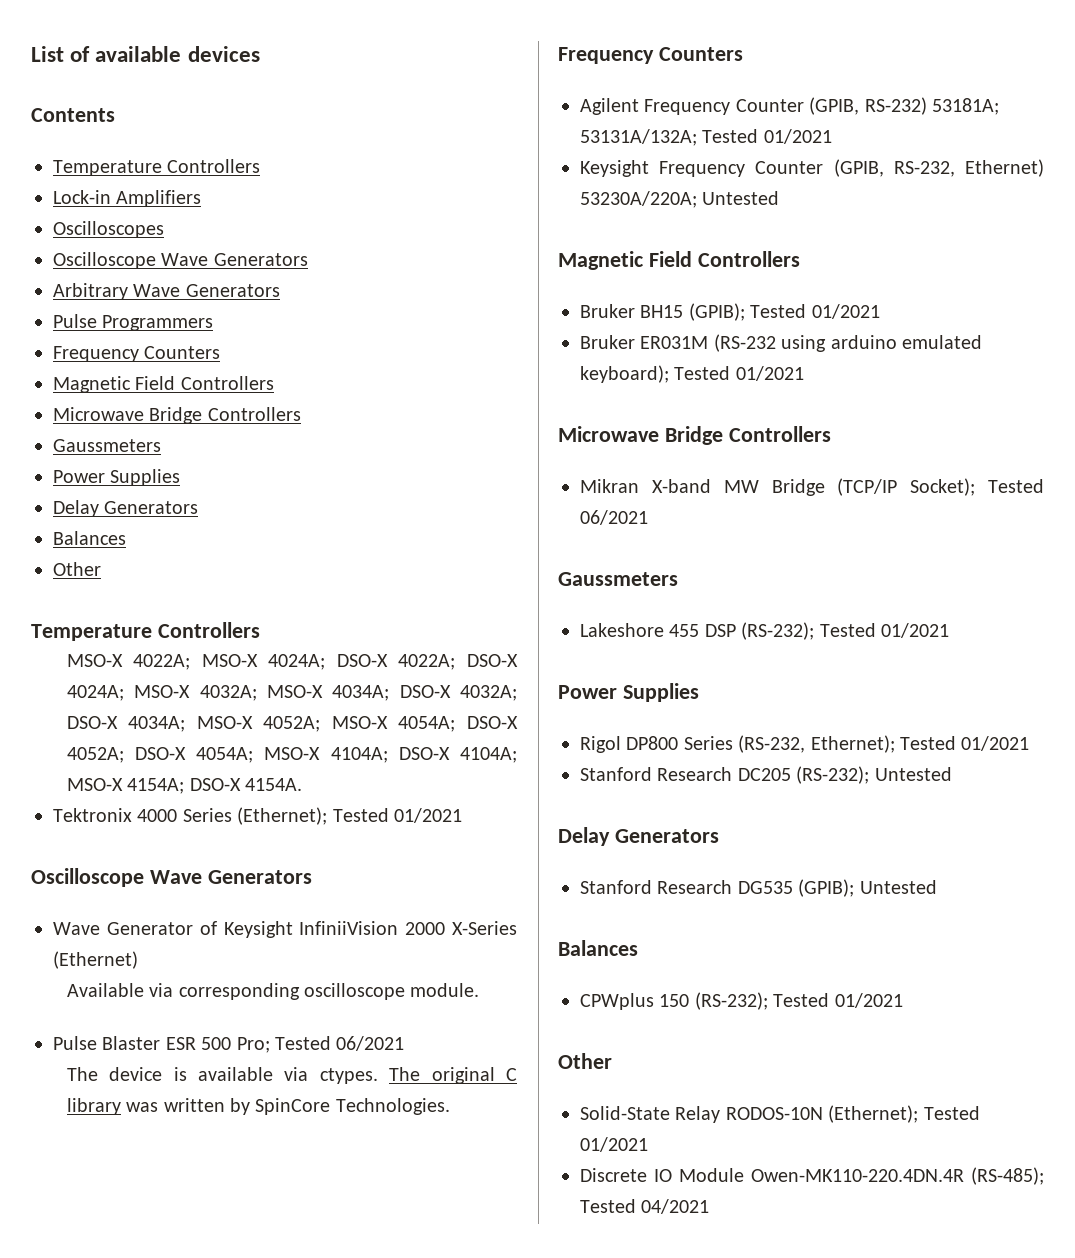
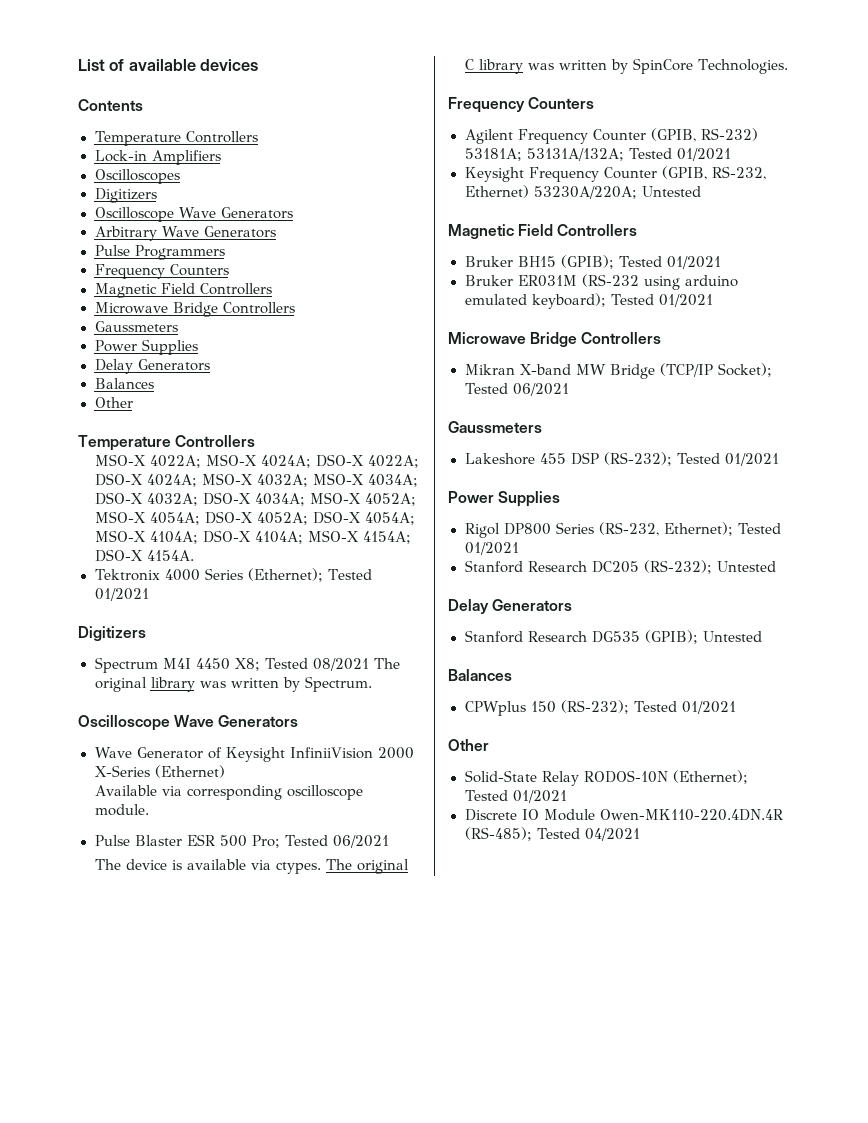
  Oscilloscopes
+ Digitizers
  Tektronix 4000 Series (Ethernet); Tested 01/2021
+ Digitizers
+ Spectrum M4I 4450 X8; Tested 08/2021 The original library was written by Spectrum.

